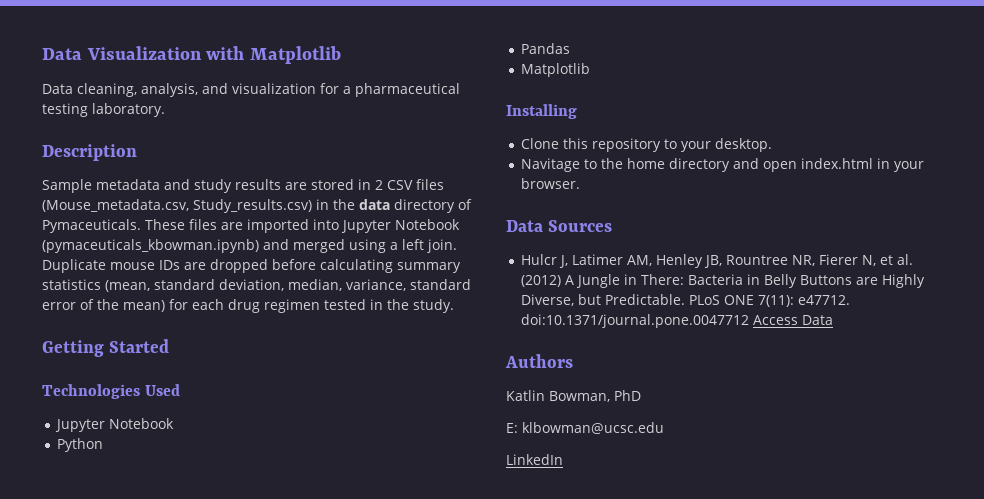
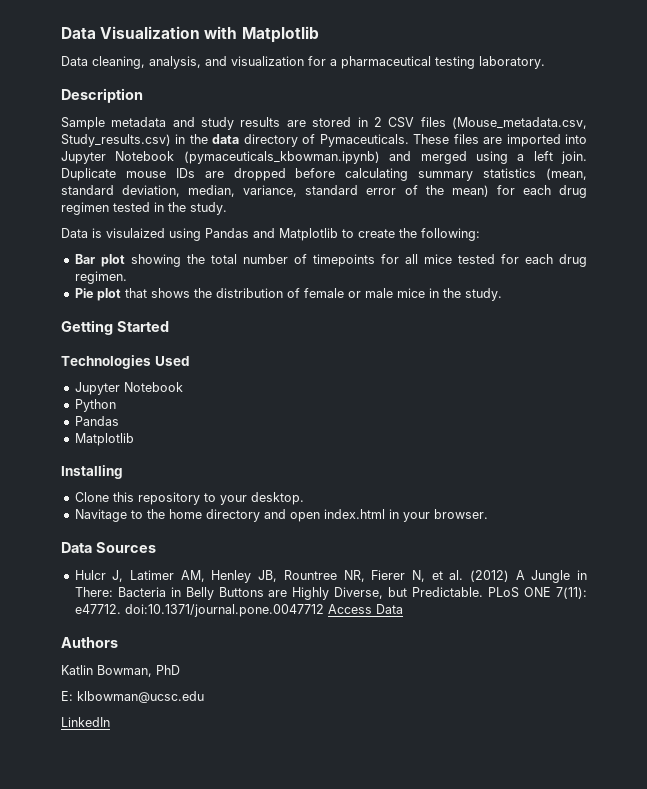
+ Data is visulaized using Pandas and Matplotlib to create the following:
+ Bar plot showing the total number of timepoints for all mice tested for each drug regimen.
+ Pie plot that shows the distribution of female or male mice in the study.

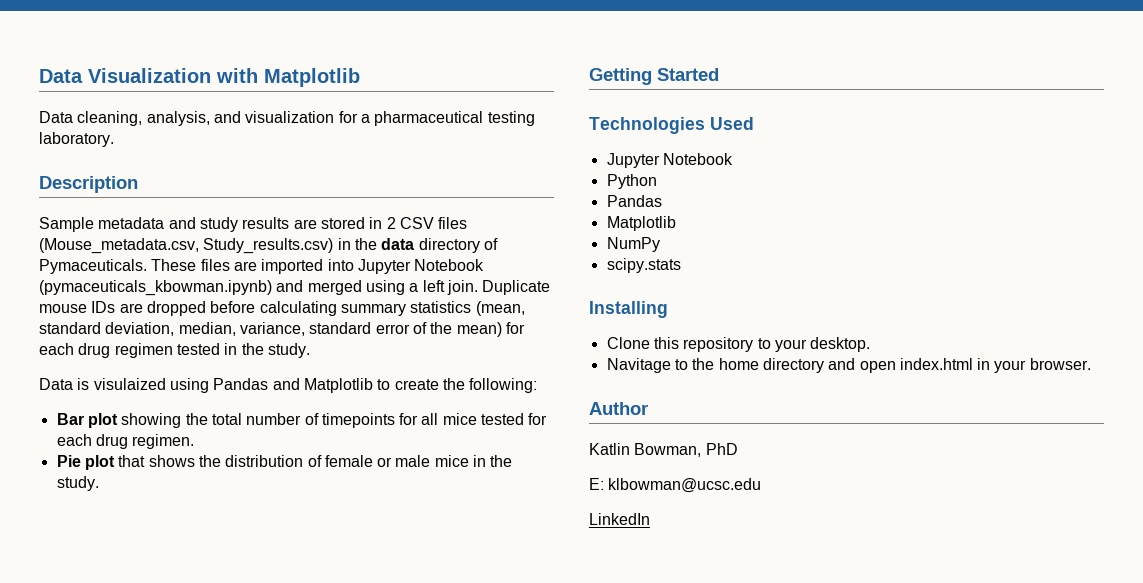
+ NumPy
+ scipy.stats
- Data Sources
- Hulcr J, Latimer AM, Henley JB, Rountree NR, Fierer N, et al. (2012) A Jungle in There: Bacteria in Belly Buttons are Highly Diverse, but Predictable. PLoS ONE 7(11): e47712. doi:10.1371/journal.pone.0047712 Access Data
- Authors
+ Author

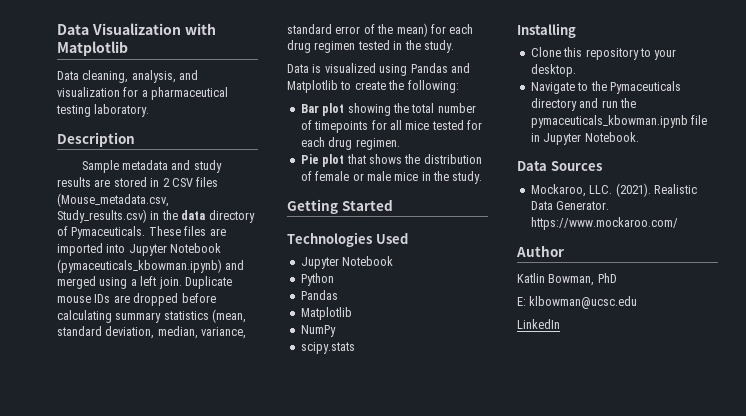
- Data is visulaized using Pandas and Matplotlib to create the following:
+ Data is visualized using Pandas and Matplotlib to create the following:
- Navitage to the home directory and open index.html in your browser.
+ Navigate to the Pymaceuticals directory and run the pymaceuticals_kbowman.ipynb file in Jupyter Notebook.
+ Data Sources
+ Mockaroo, LLC. (2021). Realistic Data Generator. https://www.mockaroo.com/

